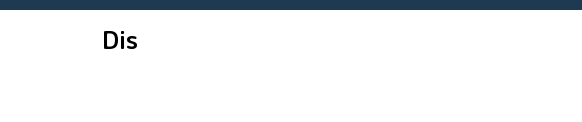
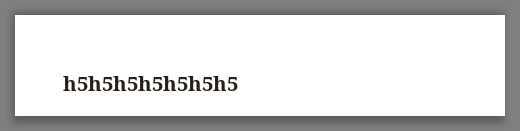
- Dis
+ h5h5h5h5h5h5h5

